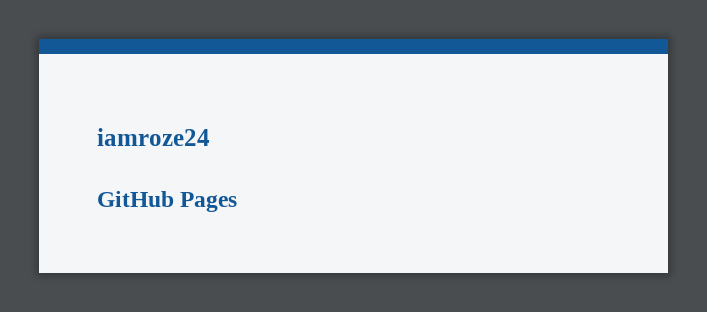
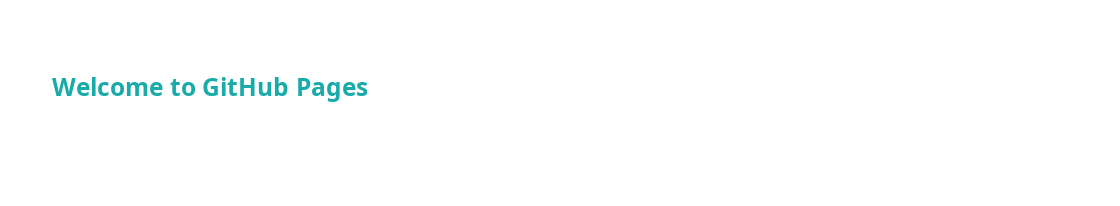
- iamroze24
- GitHub Pages
+ Welcome to GitHub Pages

